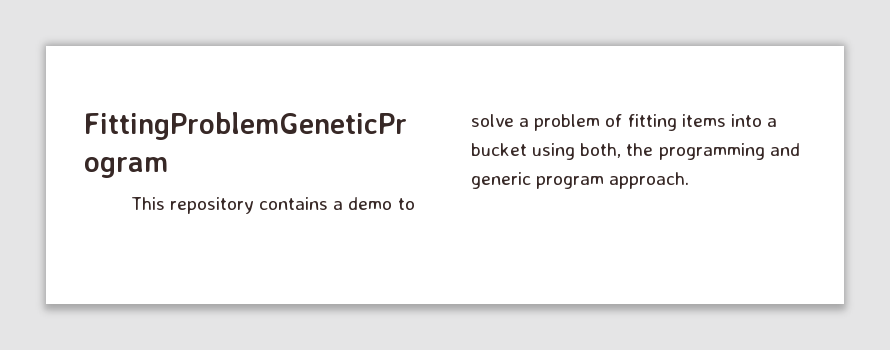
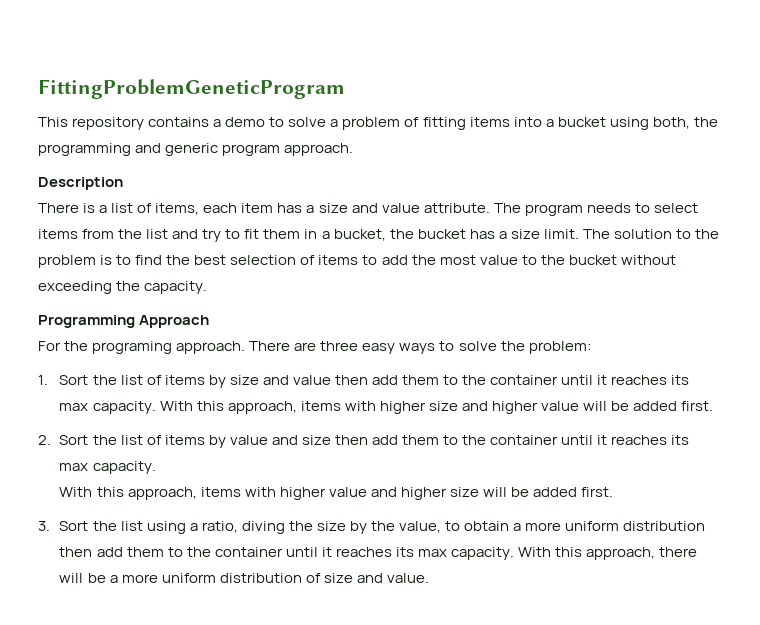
+ Description
+ There is a list of items, each item has a size and value attribute. The program needs to select items from the list and try to fit them in a bucket, the bucket has a size limit. The solution to the problem is to find the best selection of items to add the most value to the bucket without exceeding the capacity.
+ Programming Approach
+ For the programing approach. There are three easy ways to solve the problem:
+ 1. Sort the list of items by size and value then add them to the container until it reaches its max capacity. With this approach, items with higher size and higher value will be added first.
+ 2. Sort the list of items by value and size then add them to the container until it reaches its max capacity.
+ With this approach, items with higher value and higher size will be added first.
+ 3. Sort the list using a ratio, diving the size by the value, to obtain a more uniform distribution then add them to the container until it reaches its max capacity. With this approach, there will be a more uniform distribution of size and value.

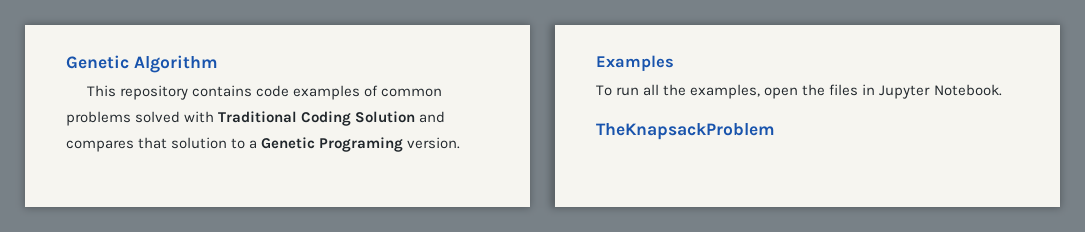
- FittingProblemGeneticProgram
+ Genetic Algorithm
- This repository contains a demo to solve a problem of fitting items into a bucket using both, the programming and generic program approach.
- Description
- There is a list of items, each item has a size and value attribute. The program needs to select items from the list and try to fit them in a bucket, the bucket has a size limit. The solution to the problem is to find the best selection of items to add the most value to the bucket without exceeding the capacity.
- Programming Approach
- For the programing approach. There are three easy ways to solve the problem:
- 1. Sort the list of items by size and value then add them to the container until it reaches its max capacity. With this approach, items with higher size and higher value will be added first.
- 2. Sort the list of items by value and size then add them to the container until it reaches its max capacity.
- With this approach, items with higher value and higher size will be added first.
- 3. Sort the list using a ratio, diving the size by the value, to obtain a more uniform distribution then add them to the container until it reaches its max capacity. With this approach, there will be a more uniform distribution of size and value.
+ This repository contains code examples of common problems solved with Traditional Coding Solution and compares that solution to a Genetic Programing version.
+ Examples
+ To run all the examples, open the files in Jupyter Notebook.
+ TheKnapsackProblem

